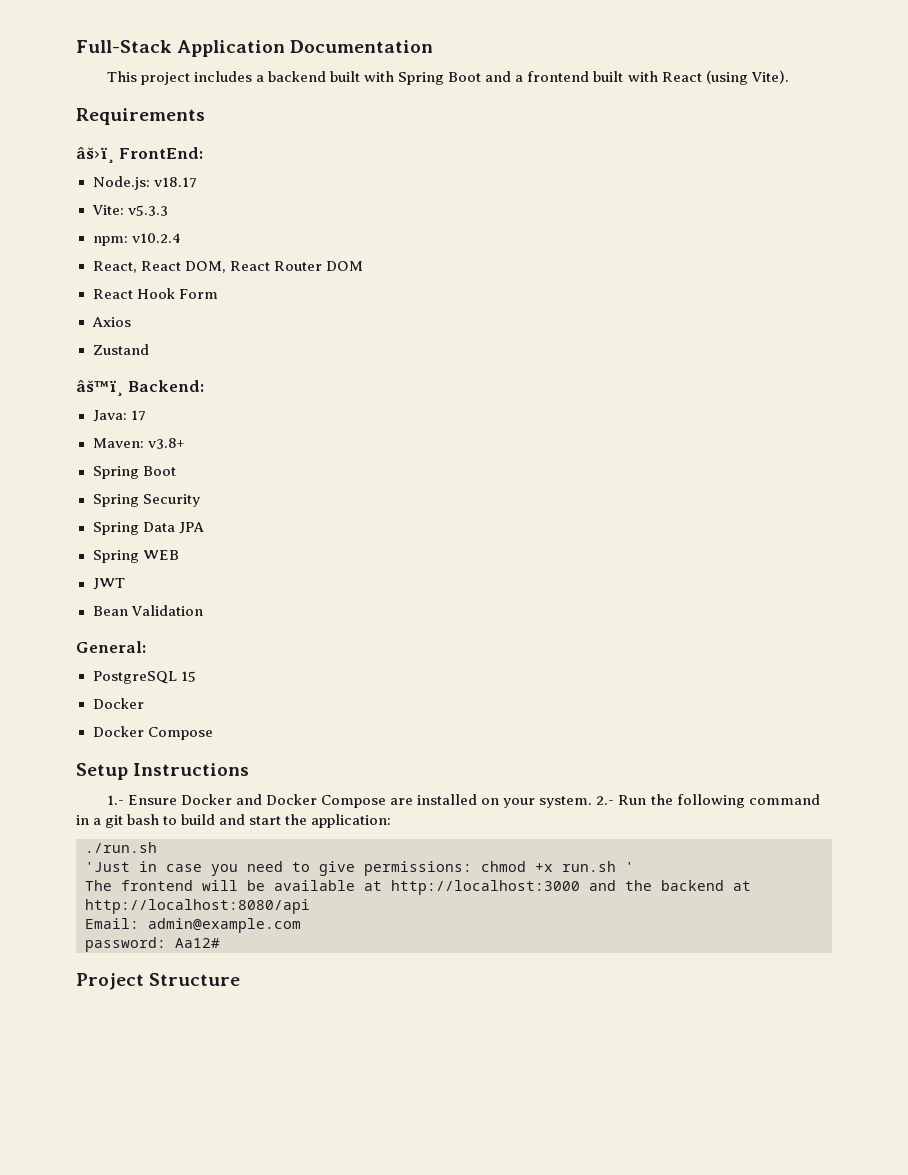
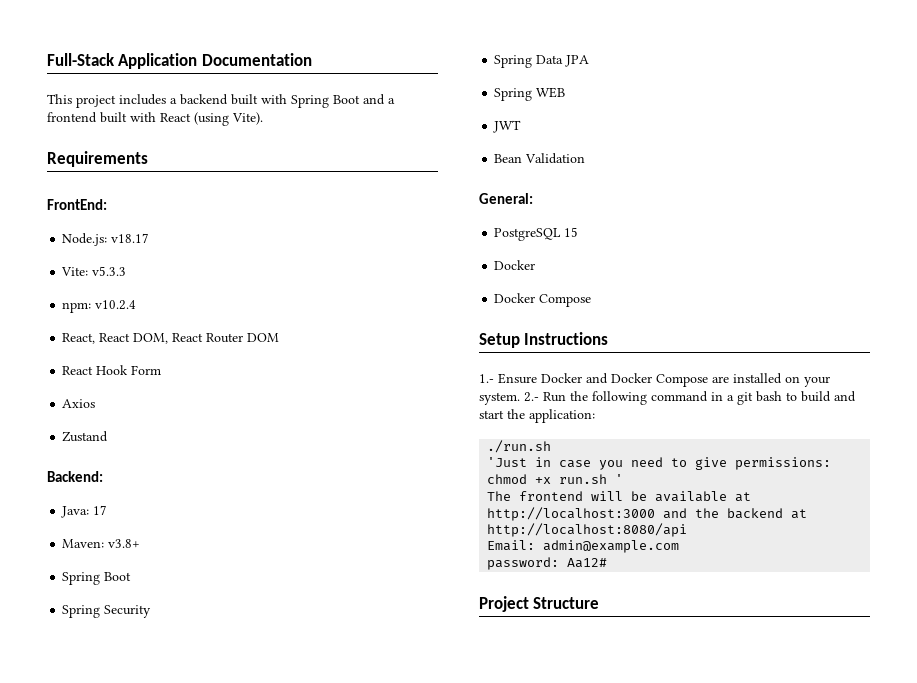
- âš›ï¸ FrontEnd:
+ FrontEnd:
- âš™ï¸ Backend:
+ Backend:

